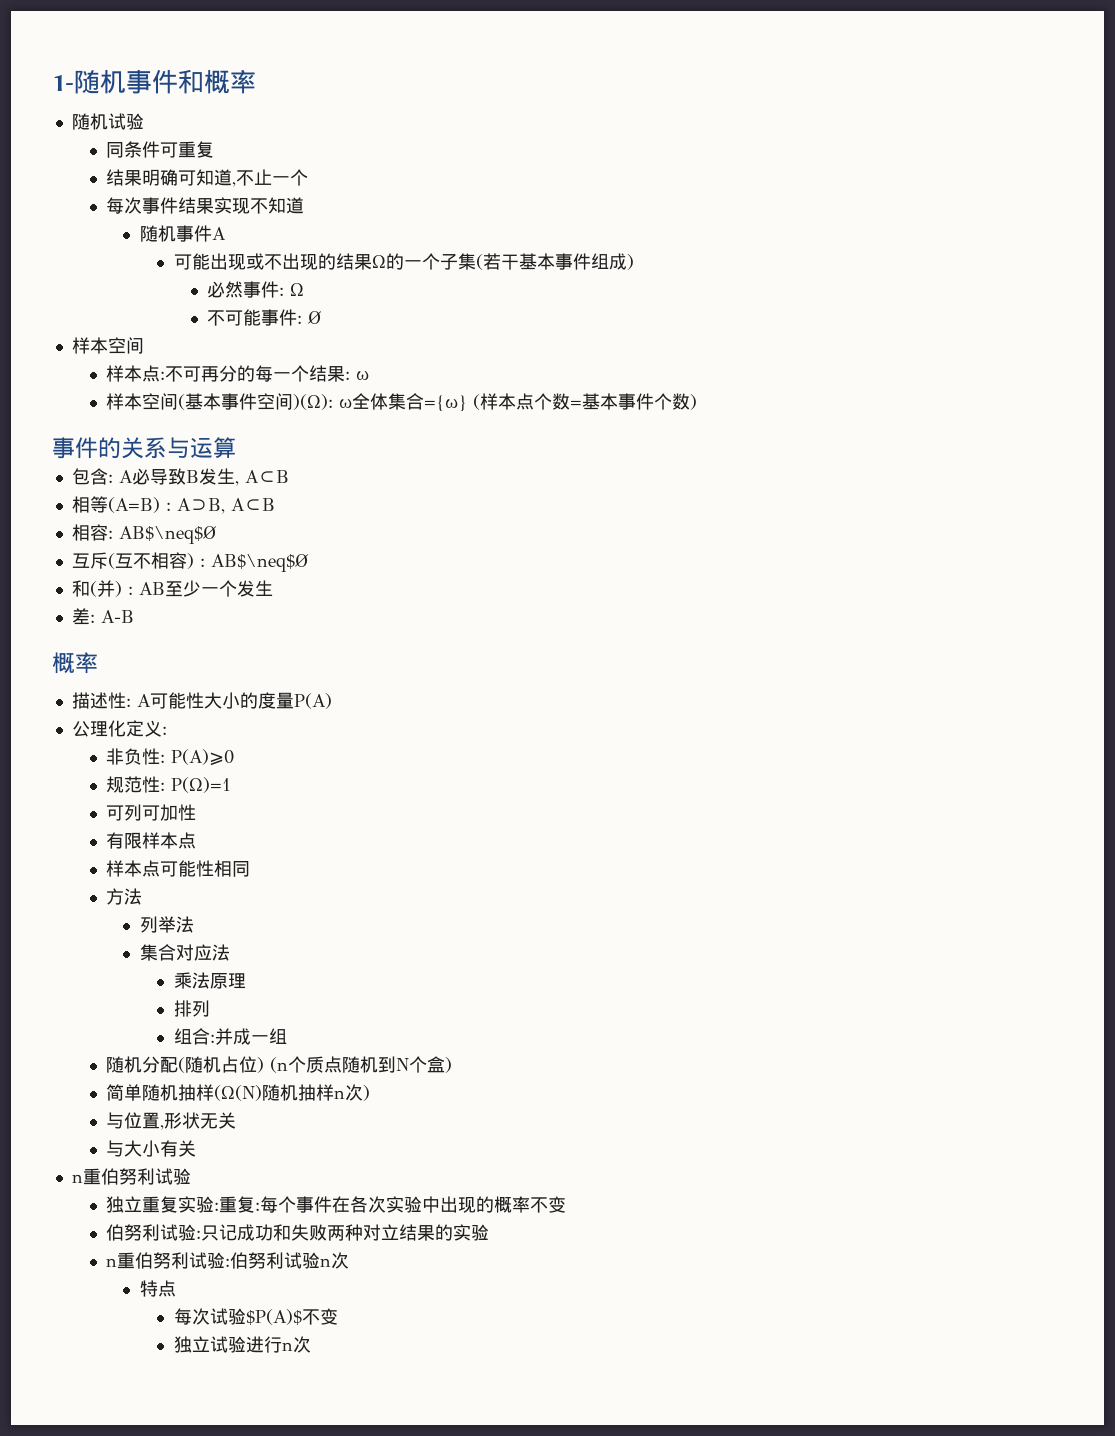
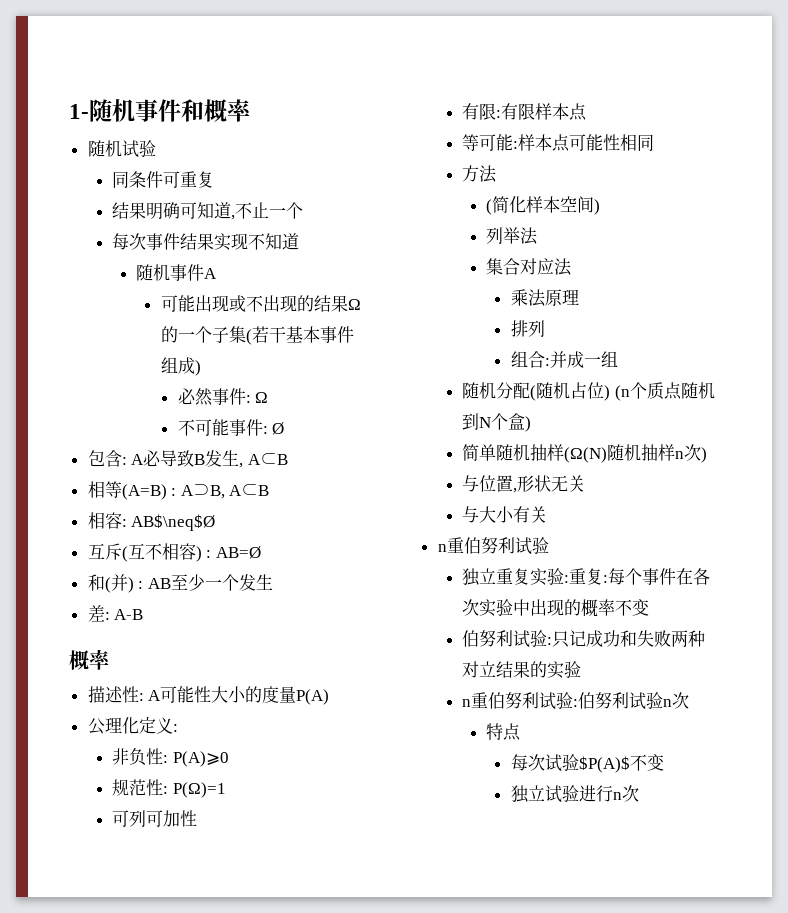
  不可能事件: Ø
- 样本空间
- 样本点:不可再分的每一个结果: ω
- 样本空间(基本事件空间)(Ω): ω全体集合={ω} (样本点个数=基本事件个数)
- 事件的关系与运算
- 互斥(互不相容) : AB$\neq$Ø
+ 互斥(互不相容) : AB=Ø
- 有限样本点
+ 有限:有限样本点
- 样本点可能性相同
+ 等可能:样本点可能性相同
+ (简化样本空间)

